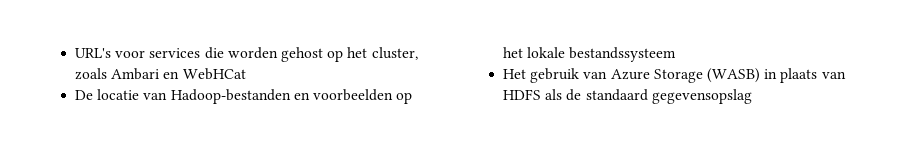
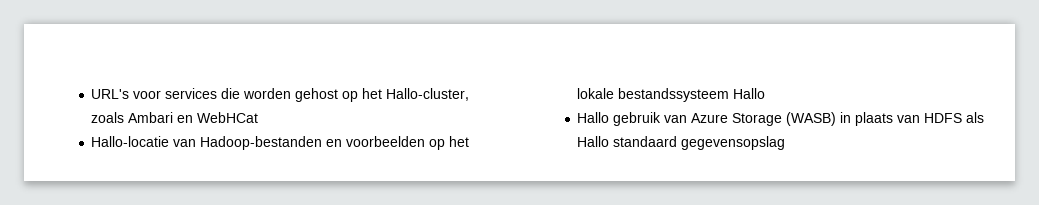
- URL's voor services die worden gehost op het cluster, zoals Ambari en WebHCat
+ URL's voor services die worden gehost op het Hallo-cluster, zoals Ambari en WebHCat
- De locatie van Hadoop-bestanden en voorbeelden op het lokale bestandssysteem
- Het gebruik van Azure Storage (WASB) in plaats van HDFS als de standaard gegevensopslag
+ Hallo-locatie van Hadoop-bestanden en voorbeelden op het lokale bestandssysteem Hallo
+ Hallo gebruik van Azure Storage (WASB) in plaats van HDFS als Hallo standaard gegevensopslag

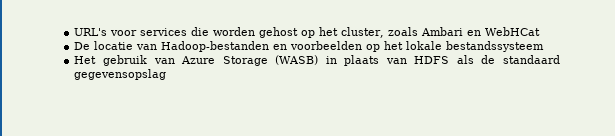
- URL's voor services die worden gehost op het Hallo-cluster, zoals Ambari en WebHCat
+ URL's voor services die worden gehost op het cluster, zoals Ambari en WebHCat
- Hallo-locatie van Hadoop-bestanden en voorbeelden op het lokale bestandssysteem Hallo
- Hallo gebruik van Azure Storage (WASB) in plaats van HDFS als Hallo standaard gegevensopslag
+ De locatie van Hadoop-bestanden en voorbeelden op het lokale bestandssysteem
+ Het gebruik van Azure Storage (WASB) in plaats van HDFS als de standaard gegevensopslag

